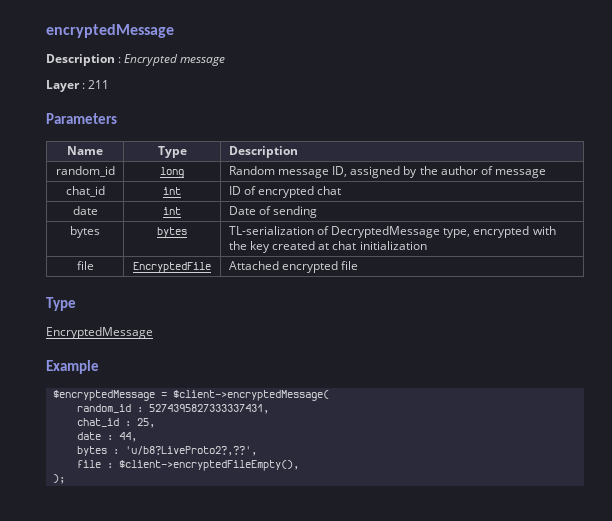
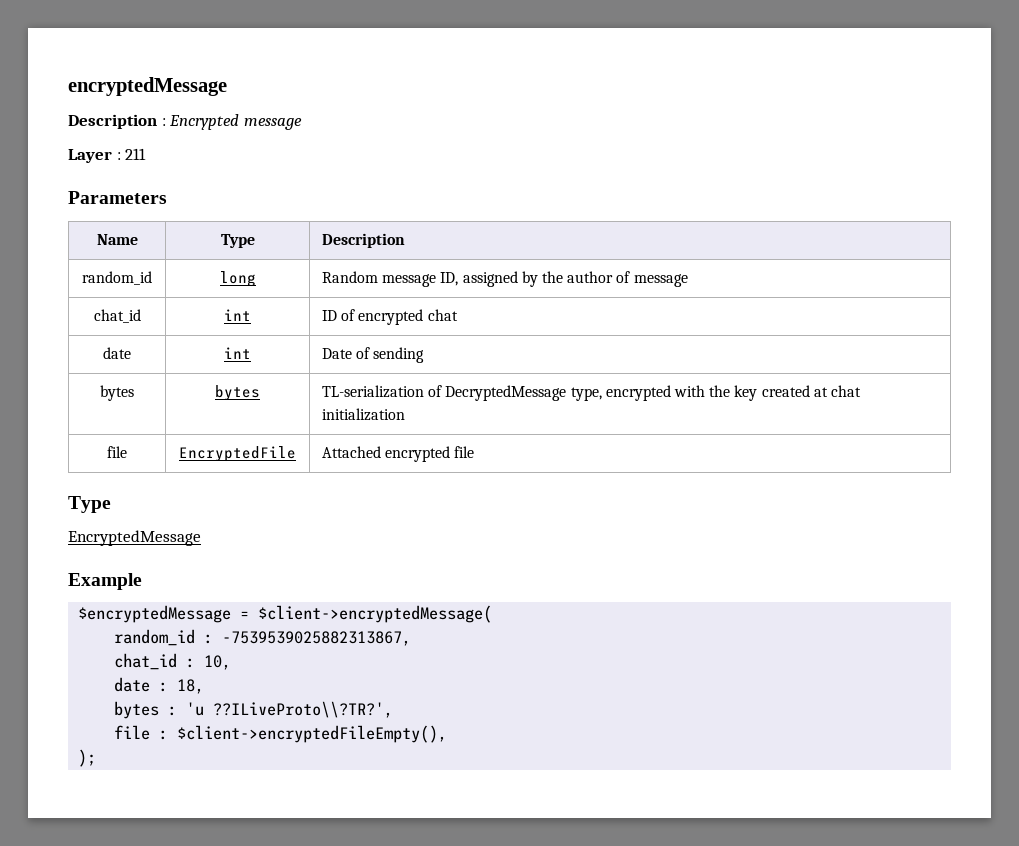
- random_id : 5274395827333337431,
+ random_id : -7539539025882313867,
- chat_id : 25,
+ chat_id : 10,
- date : 44,
+ date : 18,
- bytes : 'u/b8?LiveProto2?,??',
+ bytes : 'u ??ILiveProto\\?TR?',

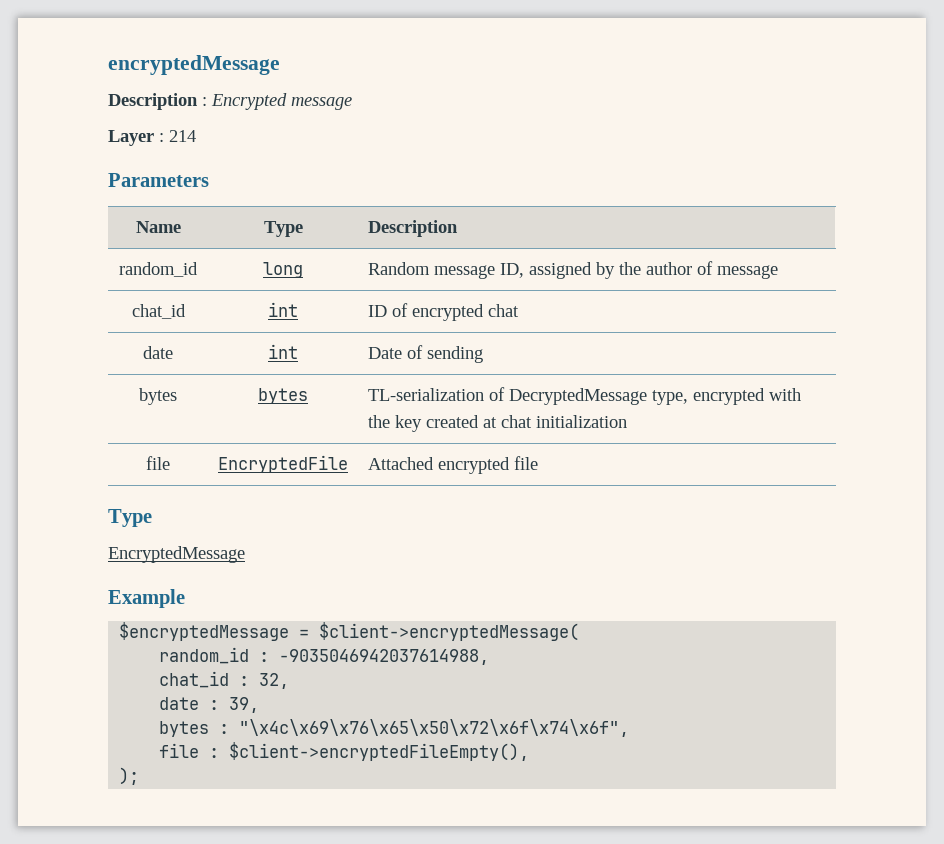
- Layer : 211
+ Layer : 214
- random_id : -7539539025882313867,
+ random_id : -9035046942037614988,
- chat_id : 10,
+ chat_id : 32,
- date : 18,
+ date : 39,
- bytes : 'u ??ILiveProto\\?TR?',
+ bytes : "\x4c\x69\x76\x65\x50\x72\x6f\x74\x6f",

